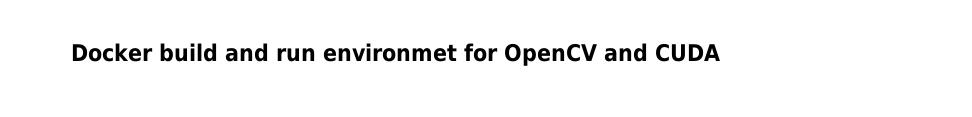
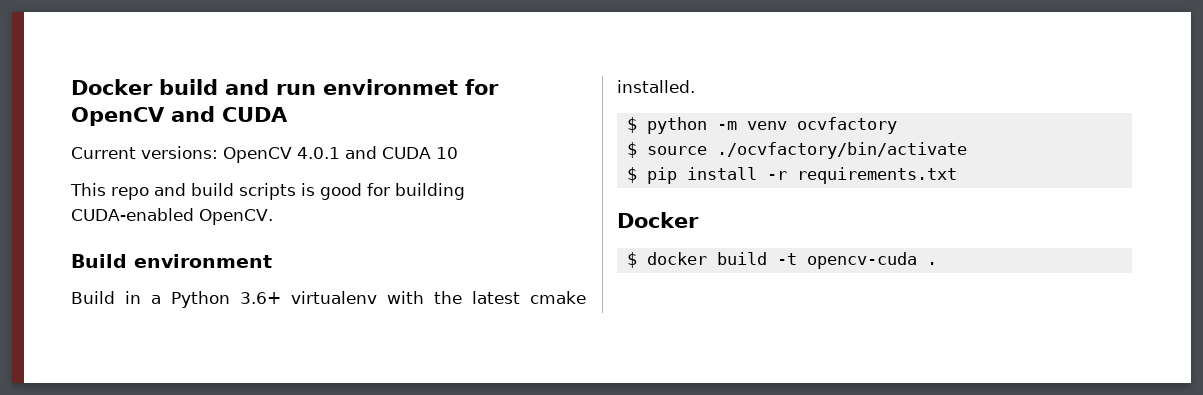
+ Current versions: OpenCV 4.0.1 and CUDA 10
+ This repo and build scripts is good for building CUDA-enabled OpenCV.
+ Build environment
+ Build in a Python 3.6+ virtualenv with the latest cmake installed.
+ $ python -m venv ocvfactory
+ $ source ./ocvfactory/bin/activate
+ $ pip install -r requirements.txt
+ Docker
+ $ docker build -t opencv-cuda .

